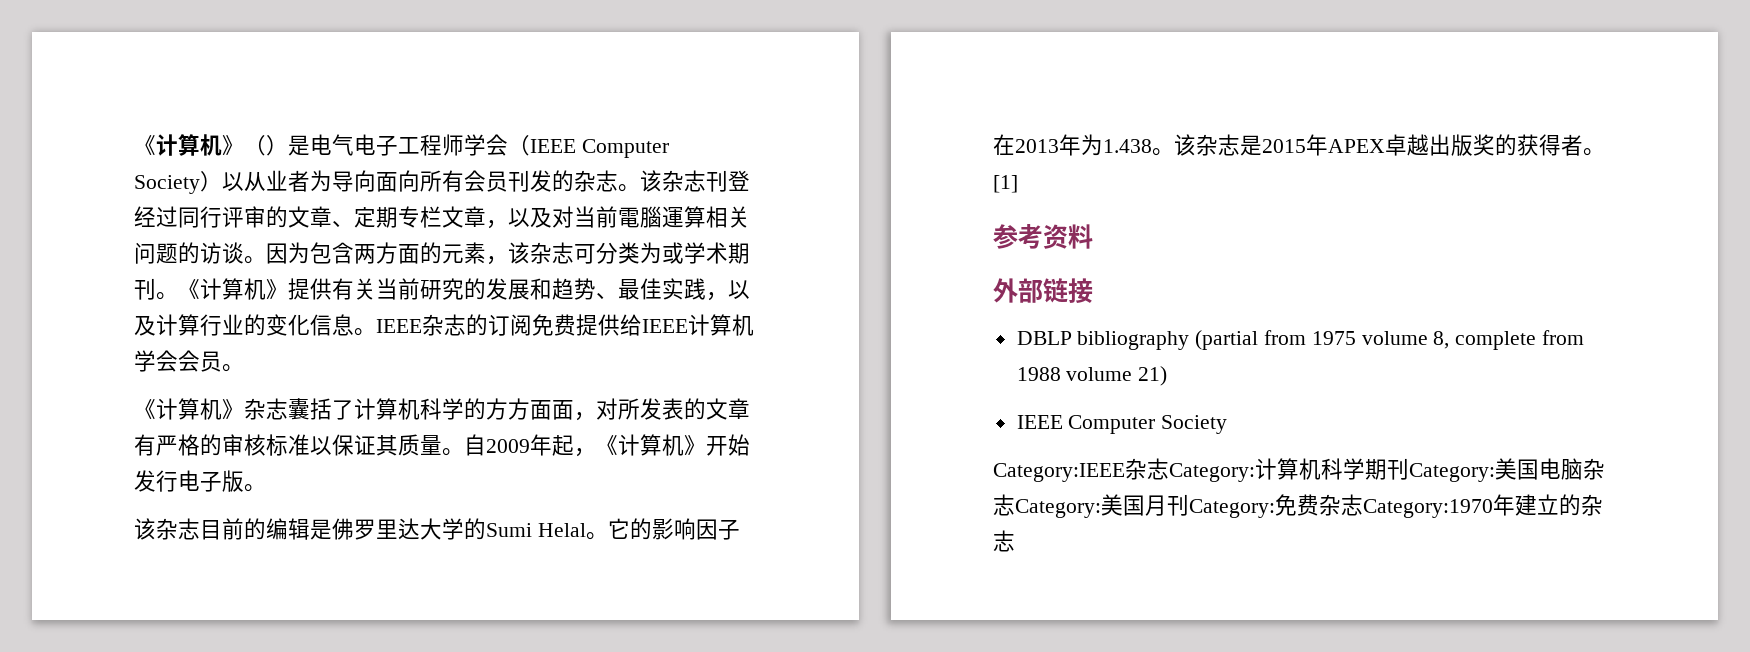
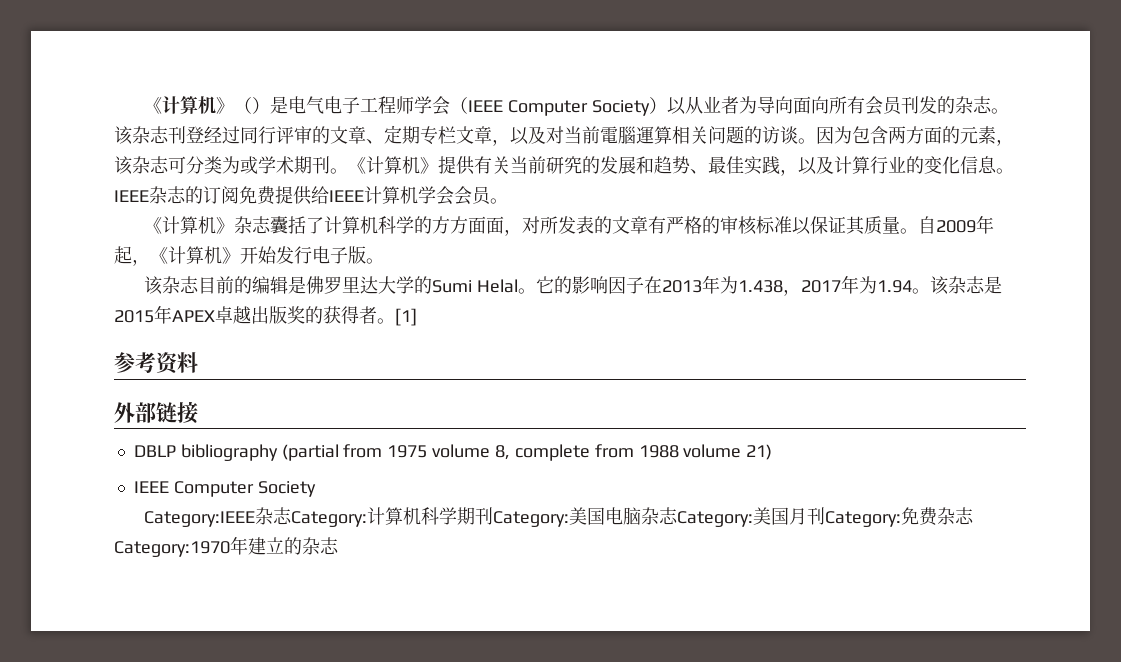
- 它的影响因子在2013年为1.438。
+ 它的影响因子在2013年为1.438，2017年为1.94。

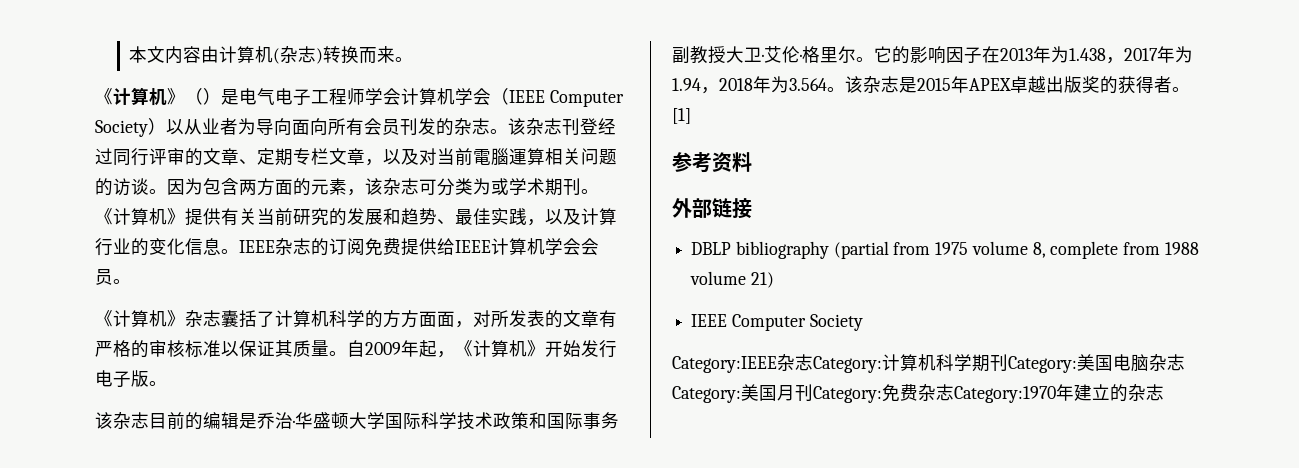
+ 本文内容由计算机(杂志)转换而来。
- 《计算机》（）是电气电子工程师学会（IEEE Computer Society）以从业者为导向面向所有会员刊发的杂志。
+ 《计算机》（）是电气电子工程师学会计算机学会（IEEE Computer Society）以从业者为导向面向所有会员刊发的杂志。
- 该杂志目前的编辑是佛罗里达大学的Sumi Helal。
+ 该杂志目前的编辑是乔治·华盛顿大学国际科学技术政策和国际事务副教授大卫·艾伦·格里尔。
- 它的影响因子在2013年为1.438，2017年为1.94。
+ 它的影响因子在2013年为1.438，2017年为1.94，2018年为3.564。

